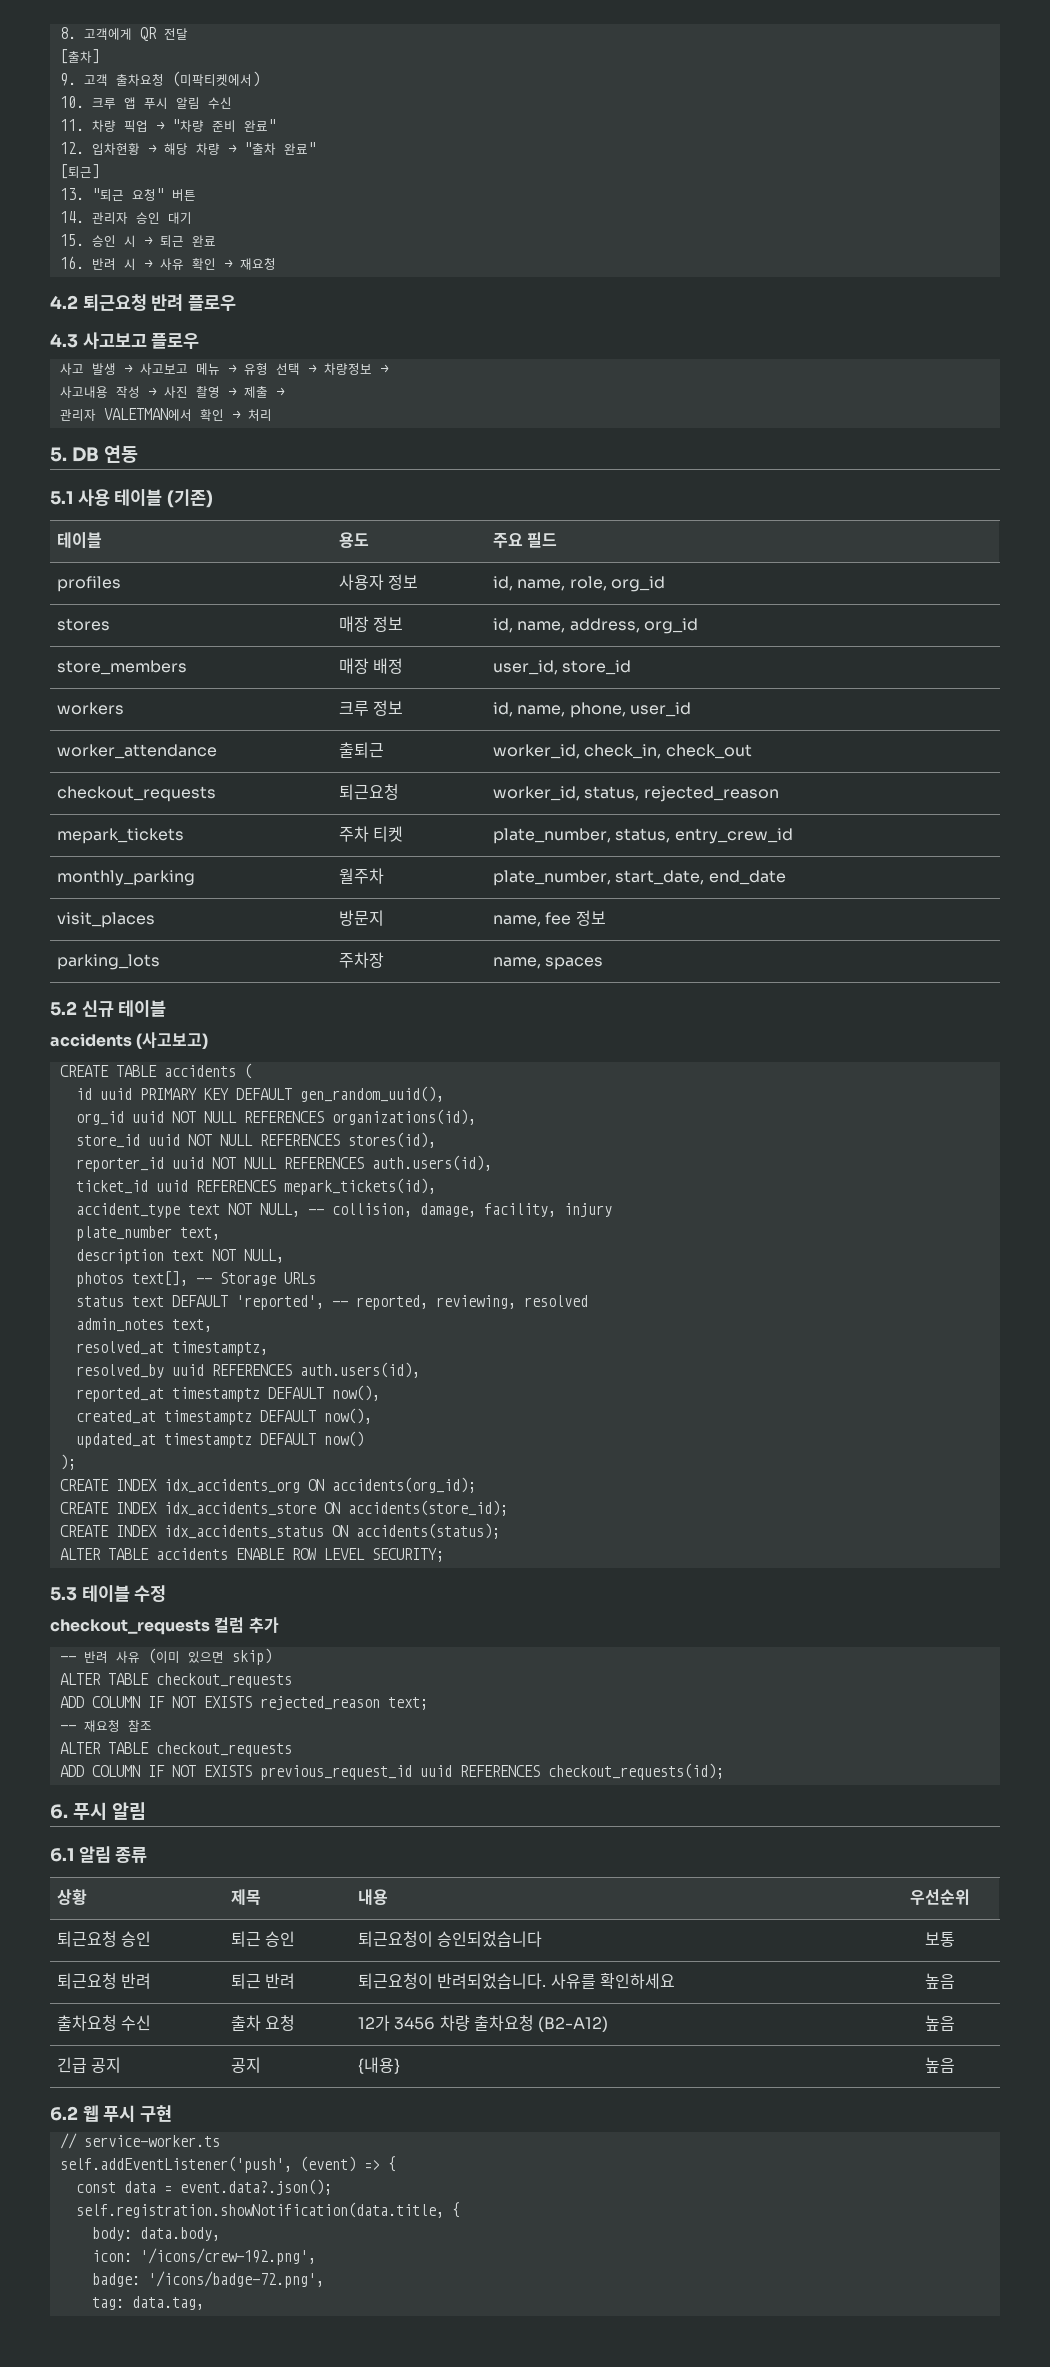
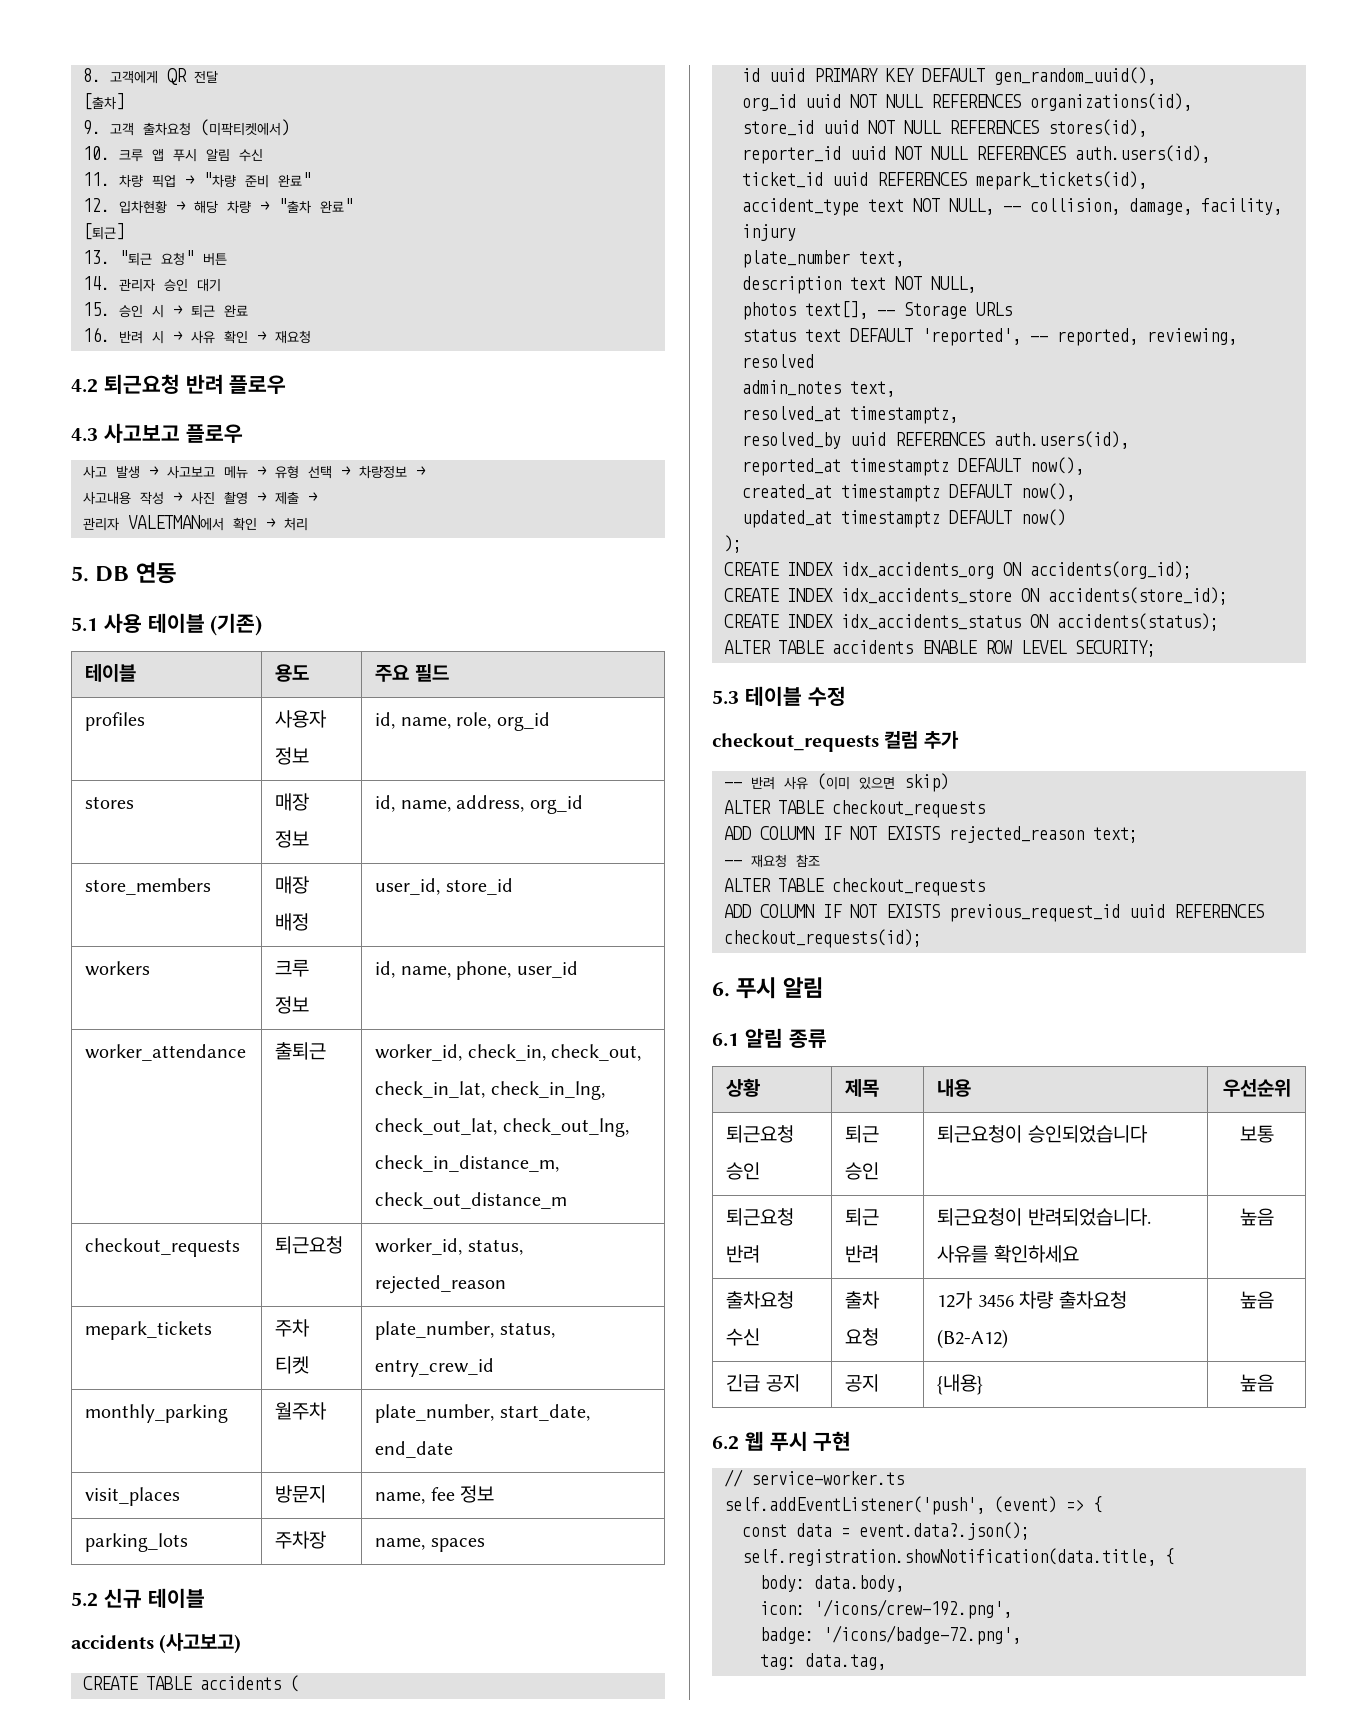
- worker_attendance | 출퇴근 | worker_id, check_in, check_out
+ worker_attendance | 출퇴근 | worker_id, check_in, check_out, check_in_lat, check_in_lng, check_out_lat, check_out_lng, check_in_distance_m, check_out_distance_m

